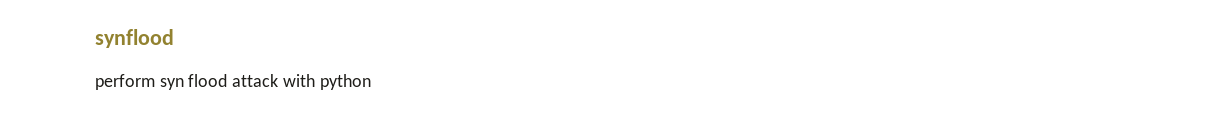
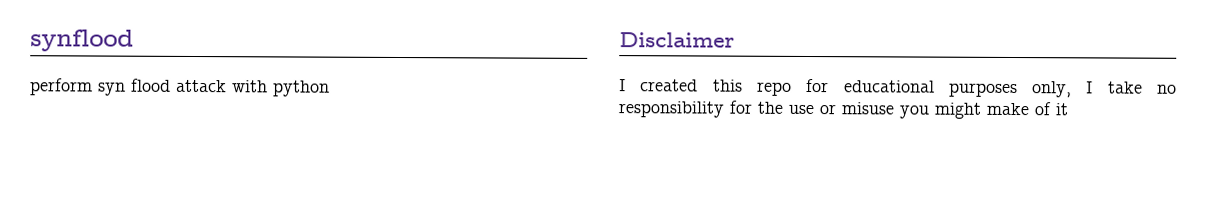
+ Disclaimer
+ I created this repo for educational purposes only, I take no responsibility for the use or misuse you might make of it

